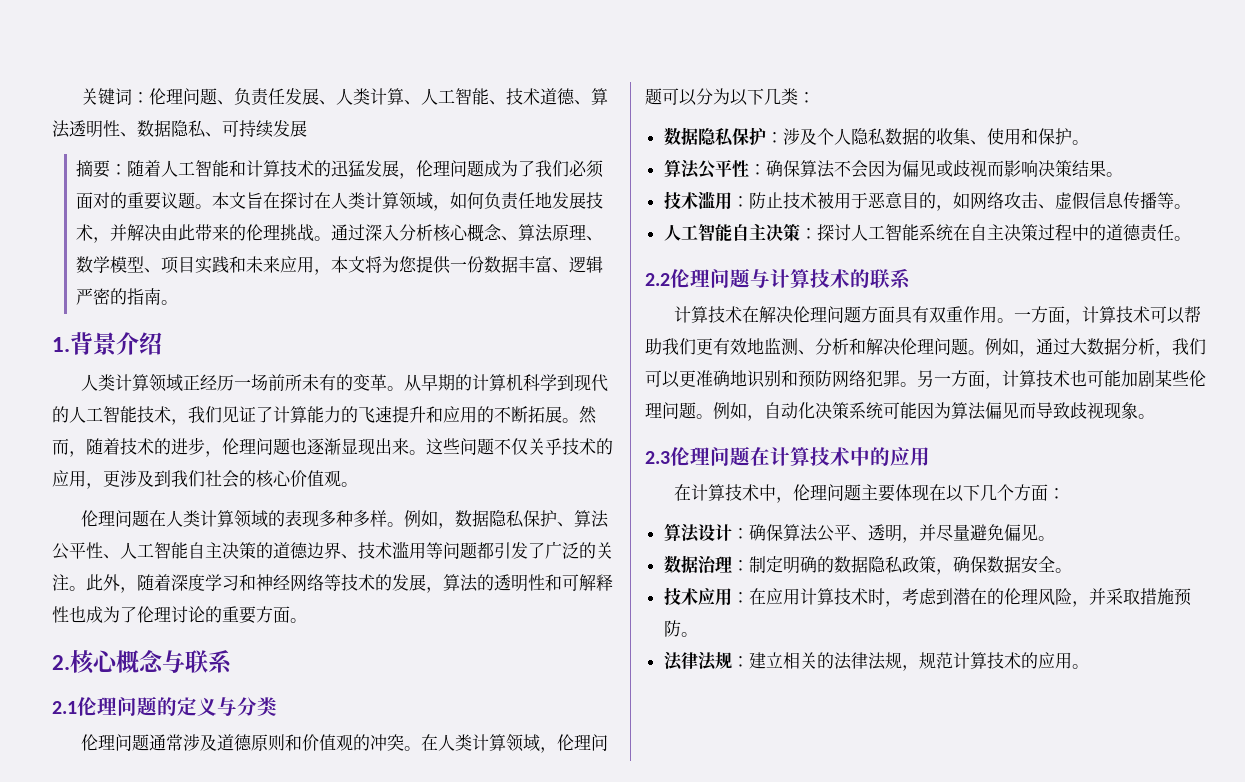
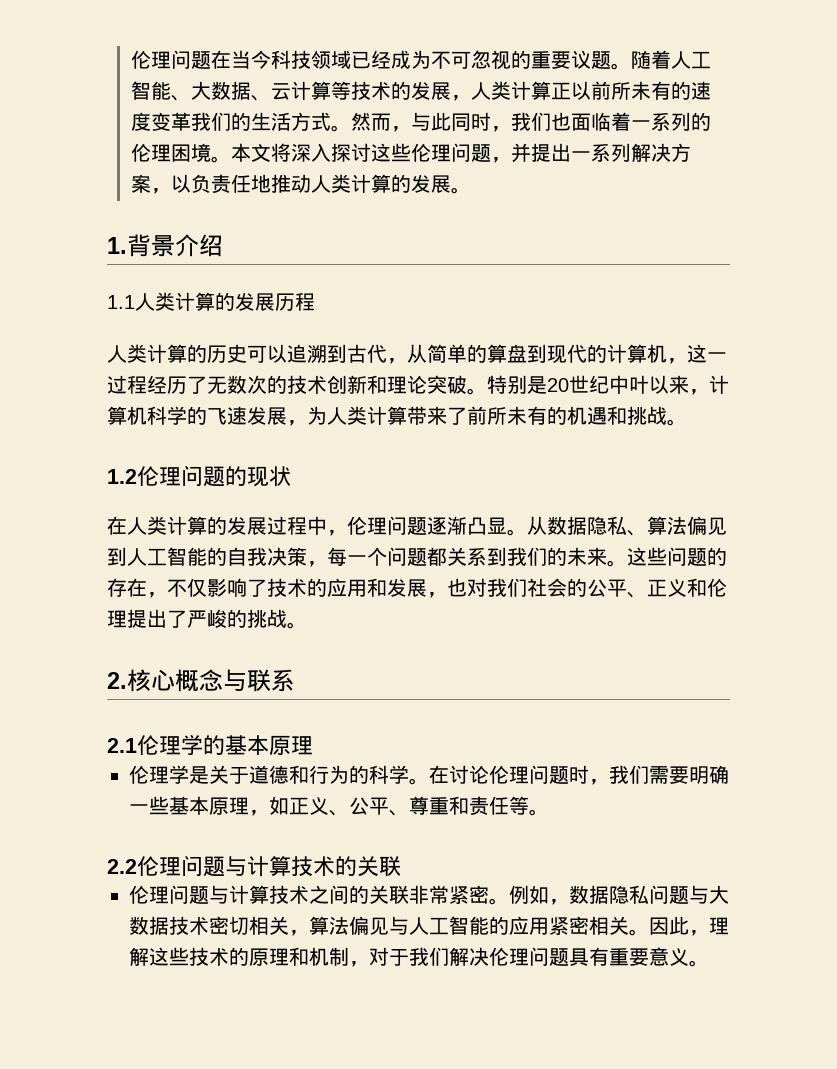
- 关键词：伦理问题、负责任发展、人类计算、人工智能、技术道德、算法透明性、数据隐私、可持续发展
- 摘要：随着人工智能和计算技术的迅猛发展，伦理问题成为了我们必须面对的重要议题。本文旨在探讨在人类计算领域，如何负责任地发展技术，并解决由此带来的伦理挑战。通过深入分析核心概念、算法原理、数学模型、项目实践和未来应用，本文将为您提供一份数据丰富、逻辑严密的指南。
+ 伦理问题在当今科技领域已经成为不可忽视的重要议题。随着人工智能、大数据、云计算等技术的发展，人类计算正以前所未有的速度变革我们的生活方式。然而，与此同时，我们也面临着一系列的伦理困境。本文将深入探讨这些伦理问题，并提出一系列解决方案，以负责任地推动人类计算的发展。
- 人类计算领域正经历一场前所未有的变革。从早期的计算机科学到现代的人工智能技术，我们见证了计算能力的飞速提升和应用的不断拓展。然而，随着技术的进步，伦理问题也逐渐显现出来。这些问题不仅关乎技术的应用，更涉及到我们社会的核心价值观。
- 伦理问题在人类计算领域的表现多种多样。例如，数据隐私保护、算法公平性、人工智能自主决策的道德边界、技术滥用等问题都引发了广泛的关注。此外，随着深度学习和神经网络等技术的发展，算法的透明性和可解释性也成为了伦理讨论的重要方面。
+ 1.1人类计算的发展历程
+ 人类计算的历史可以追溯到古代，从简单的算盘到现代的计算机，这一过程经历了无数次的技术创新和理论突破。特别是20世纪中叶以来，计算机科学的飞速发展，为人类计算带来了前所未有的机遇和挑战。
+ 1.2伦理问题的现状
+ 在人类计算的发展过程中，伦理问题逐渐凸显。从数据隐私、算法偏见到人工智能的自我决策，每一个问题都关系到我们的未来。这些问题的存在，不仅影响了技术的应用和发展，也对我们社会的公平、正义和伦理提出了严峻的挑战。
- 2.1伦理问题的定义与分类
- 伦理问题通常涉及道德原则和价值观的冲突。在人类计算领域，伦理问题可以分为以下几类：
- 数据隐私保护：涉及个人隐私数据的收集、使用和保护。
- 算法公平性：确保算法不会因为偏见或歧视而影响决策结果。
- 技术滥用：防止技术被用于恶意目的，如网络攻击、虚假信息传播等。
- 人工智能自主决策：探讨人工智能系统在自主决策过程中的道德责任。
+ 2.1伦理学的基本原理
+ 伦理学是关于道德和行为的科学。在讨论伦理问题时，我们需要明确一些基本原理，如正义、公平、尊重和责任等。
- 2.2伦理问题与计算技术的联系
- 计算技术在解决伦理问题方面具有双重作用。一方面，计算技术可以帮助我们更有效地监测、分析和解决伦理问题。例如，通过大数据分析，我们可以更准确地识别和预防网络犯罪。另一方面，计算技术也可能加剧某些伦理问题。例如，自动化决策系统可能因为算法偏见而导致歧视现象。
- 2.3伦理问题在计算技术中的应用
- 在计算技术中，伦理问题主要体现在以下几个方面：
- 算法设计：确保算法公平、透明，并尽量避免偏见。
- 数据治理：制定明确的数据隐私政策，确保数据安全。
- 技术应用：在应用计算技术时，考虑到潜在的伦理风险，并采取措施预防。
- 法律法规：建立相关的法律法规，规范计算技术的应用。
+ 2.2伦理问题与计算技术的关联
+ 伦理问题与计算技术之间的关联非常紧密。例如，数据隐私问题与大数据技术密切相关，算法偏见与人工智能的应用紧密相关。因此，理解这些技术的原理和机制，对于我们解决伦理问题具有重要意义。

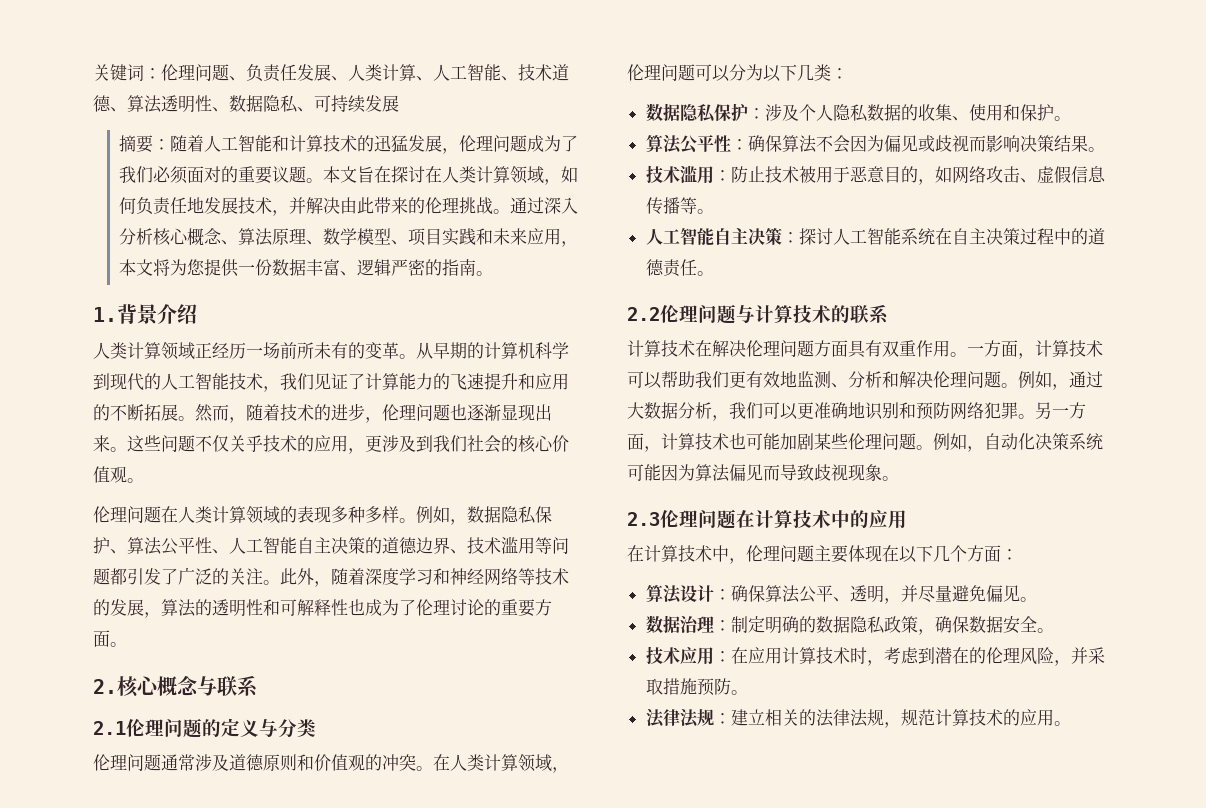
- 伦理问题在当今科技领域已经成为不可忽视的重要议题。随着人工智能、大数据、云计算等技术的发展，人类计算正以前所未有的速度变革我们的生活方式。然而，与此同时，我们也面临着一系列的伦理困境。本文将深入探讨这些伦理问题，并提出一系列解决方案，以负责任地推动人类计算的发展。
+ 关键词：伦理问题、负责任发展、人类计算、人工智能、技术道德、算法透明性、数据隐私、可持续发展
+ 摘要：随着人工智能和计算技术的迅猛发展，伦理问题成为了我们必须面对的重要议题。本文旨在探讨在人类计算领域，如何负责任地发展技术，并解决由此带来的伦理挑战。通过深入分析核心概念、算法原理、数学模型、项目实践和未来应用，本文将为您提供一份数据丰富、逻辑严密的指南。
- 1.1人类计算的发展历程
- 人类计算的历史可以追溯到古代，从简单的算盘到现代的计算机，这一过程经历了无数次的技术创新和理论突破。特别是20世纪中叶以来，计算机科学的飞速发展，为人类计算带来了前所未有的机遇和挑战。
- 1.2伦理问题的现状
- 在人类计算的发展过程中，伦理问题逐渐凸显。从数据隐私、算法偏见到人工智能的自我决策，每一个问题都关系到我们的未来。这些问题的存在，不仅影响了技术的应用和发展，也对我们社会的公平、正义和伦理提出了严峻的挑战。
+ 人类计算领域正经历一场前所未有的变革。从早期的计算机科学到现代的人工智能技术，我们见证了计算能力的飞速提升和应用的不断拓展。然而，随着技术的进步，伦理问题也逐渐显现出来。这些问题不仅关乎技术的应用，更涉及到我们社会的核心价值观。
+ 伦理问题在人类计算领域的表现多种多样。例如，数据隐私保护、算法公平性、人工智能自主决策的道德边界、技术滥用等问题都引发了广泛的关注。此外，随着深度学习和神经网络等技术的发展，算法的透明性和可解释性也成为了伦理讨论的重要方面。
- 2.1伦理学的基本原理
- 伦理学是关于道德和行为的科学。在讨论伦理问题时，我们需要明确一些基本原理，如正义、公平、尊重和责任等。
+ 2.1伦理问题的定义与分类
+ 伦理问题通常涉及道德原则和价值观的冲突。在人类计算领域，伦理问题可以分为以下几类：
+ 数据隐私保护：涉及个人隐私数据的收集、使用和保护。
+ 算法公平性：确保算法不会因为偏见或歧视而影响决策结果。
+ 技术滥用：防止技术被用于恶意目的，如网络攻击、虚假信息传播等。
+ 人工智能自主决策：探讨人工智能系统在自主决策过程中的道德责任。
- 2.2伦理问题与计算技术的关联
- 伦理问题与计算技术之间的关联非常紧密。例如，数据隐私问题与大数据技术密切相关，算法偏见与人工智能的应用紧密相关。因此，理解这些技术的原理和机制，对于我们解决伦理问题具有重要意义。
+ 2.2伦理问题与计算技术的联系
+ 计算技术在解决伦理问题方面具有双重作用。一方面，计算技术可以帮助我们更有效地监测、分析和解决伦理问题。例如，通过大数据分析，我们可以更准确地识别和预防网络犯罪。另一方面，计算技术也可能加剧某些伦理问题。例如，自动化决策系统可能因为算法偏见而导致歧视现象。
+ 2.3伦理问题在计算技术中的应用
+ 在计算技术中，伦理问题主要体现在以下几个方面：
+ 算法设计：确保算法公平、透明，并尽量避免偏见。
+ 数据治理：制定明确的数据隐私政策，确保数据安全。
+ 技术应用：在应用计算技术时，考虑到潜在的伦理风险，并采取措施预防。
+ 法律法规：建立相关的法律法规，规范计算技术的应用。

